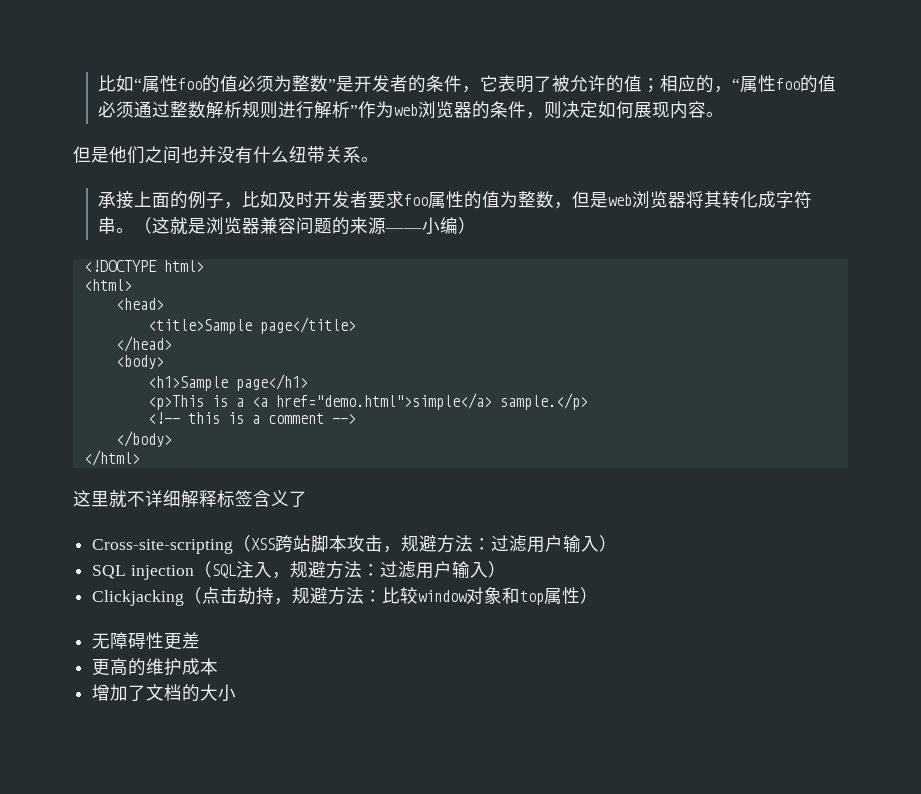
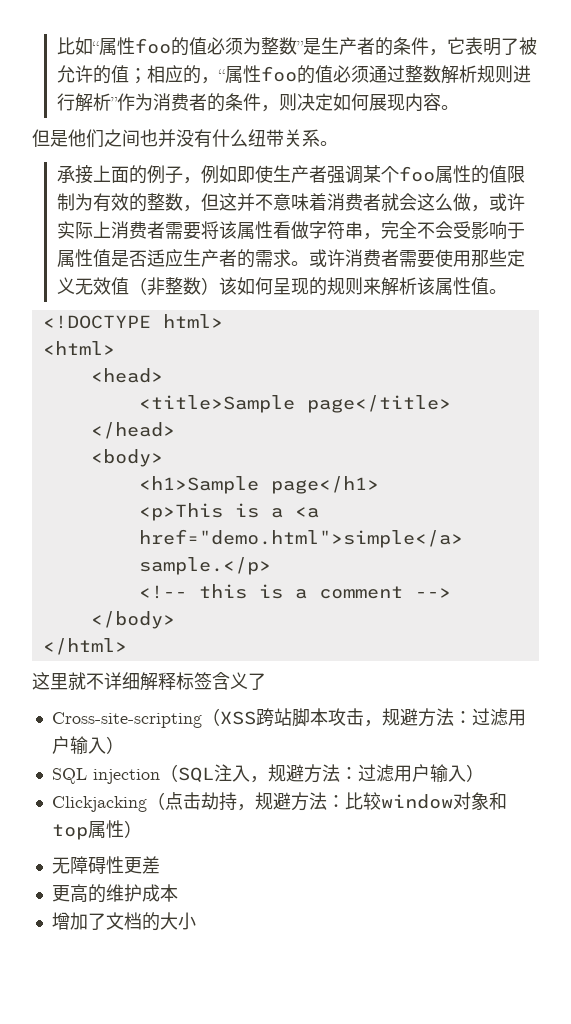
- 比如“属性foo的值必须为整数”是开发者的条件，它表明了被允许的值；相应的，“属性foo的值必须通过整数解析规则进行解析”作为web浏览器的条件，则决定如何展现内容。
+ 比如“属性foo的值必须为整数”是生产者的条件，它表明了被允许的值；相应的，“属性foo的值必须通过整数解析规则进行解析”作为消费者的条件，则决定如何展现内容。
- 承接上面的例子，比如及时开发者要求foo属性的值为整数，但是web浏览器将其转化成字符串。（这就是浏览器兼容问题的来源——小编）
+ 承接上面的例子，例如即使生产者强调某个foo属性的值限制为有效的整数，但这并不意味着消费者就会这么做，或许实际上消费者需要将该属性看做字符串，完全不会受影响于属性值是否适应生产者的需求。或许消费者需要使用那些定义无效值（非整数）该如何呈现的规则来解析该属性值。

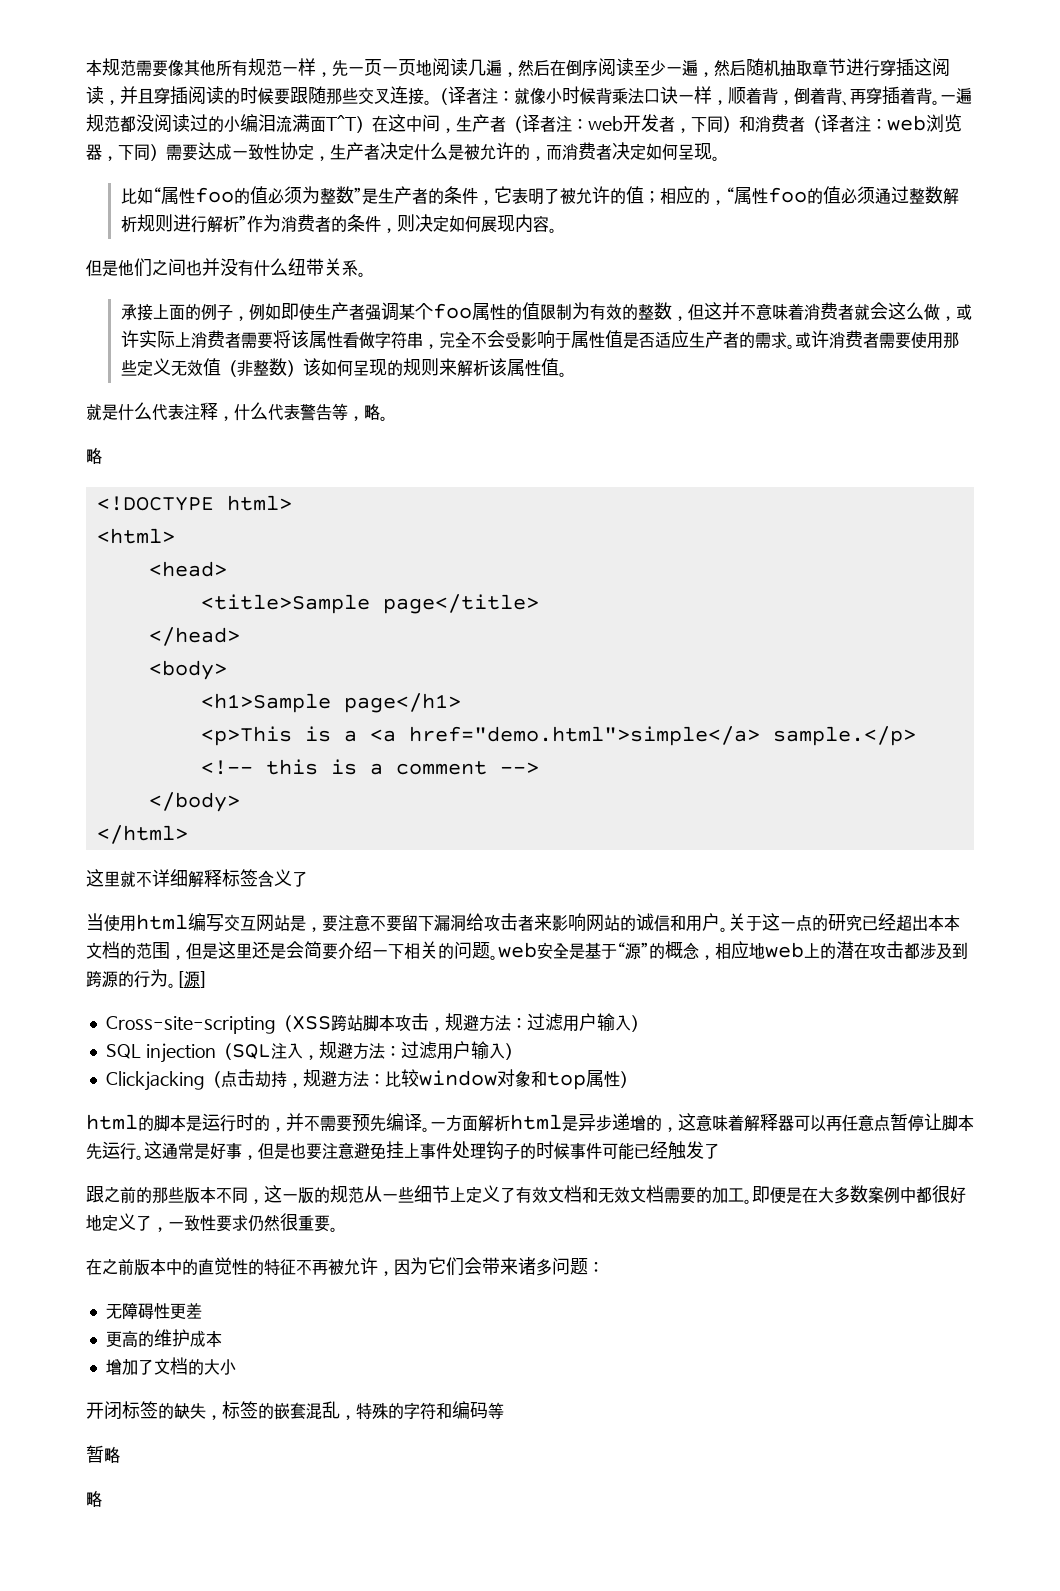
+ 本规范需要像其他所有规范一样，先一页一页地阅读几遍，然后在倒序阅读至少一遍，然后随机抽取章节进行穿插这阅读，并且穿插阅读的时候要跟随那些交叉连接。（译者注：就像小时候背乘法口诀一样，顺着背，倒着背、再穿插着背。一遍规范都没阅读过的小编泪流满面T^T）在这中间，生产者（译者注：web开发者，下同）和消费者（译者注：web浏览器，下同）需要达成一致性协定，生产者决定什么是被允许的，而消费者决定如何呈现。
+ 就是什么代表注释，什么代表警告等，略。
+ 略
+ 当使用html编写交互网站是，要注意不要留下漏洞给攻击者来影响网站的诚信和用户。关于这一点的研究已经超出本本文档的范围，但是这里还是会简要介绍一下相关的问题。web安全是基于“源”的概念，相应地web上的潜在攻击都涉及到跨源的行为。[源]
+ html的脚本是运行时的，并不需要预先编译。一方面解析html是异步递增的，这意味着解释器可以再任意点暂停让脚本先运行。这通常是好事，但是也要注意避免挂上事件处理钩子的时候事件可能已经触发了
+ 跟之前的那些版本不同，这一版的规范从一些细节上定义了有效文档和无效文档需要的加工。即便是在大多数案例中都很好地定义了，一致性要求仍然很重要。
+ 在之前版本中的直觉性的特征不再被允许，因为它们会带来诸多问题：
+ 开闭标签的缺失，标签的嵌套混乱，特殊的字符和编码等
+ 暂略
+ 略

